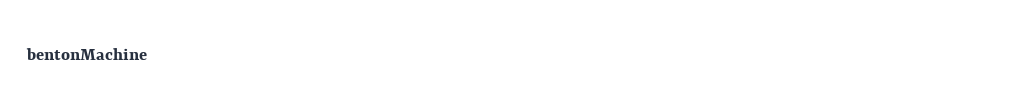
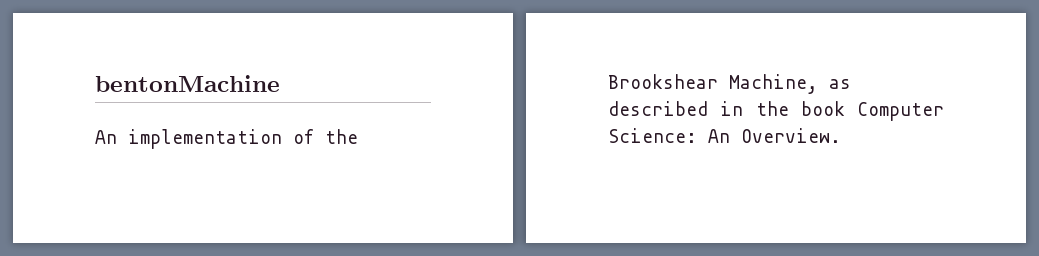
+ An implementation of the Brookshear Machine, as described in the book Computer Science: An Overview.

